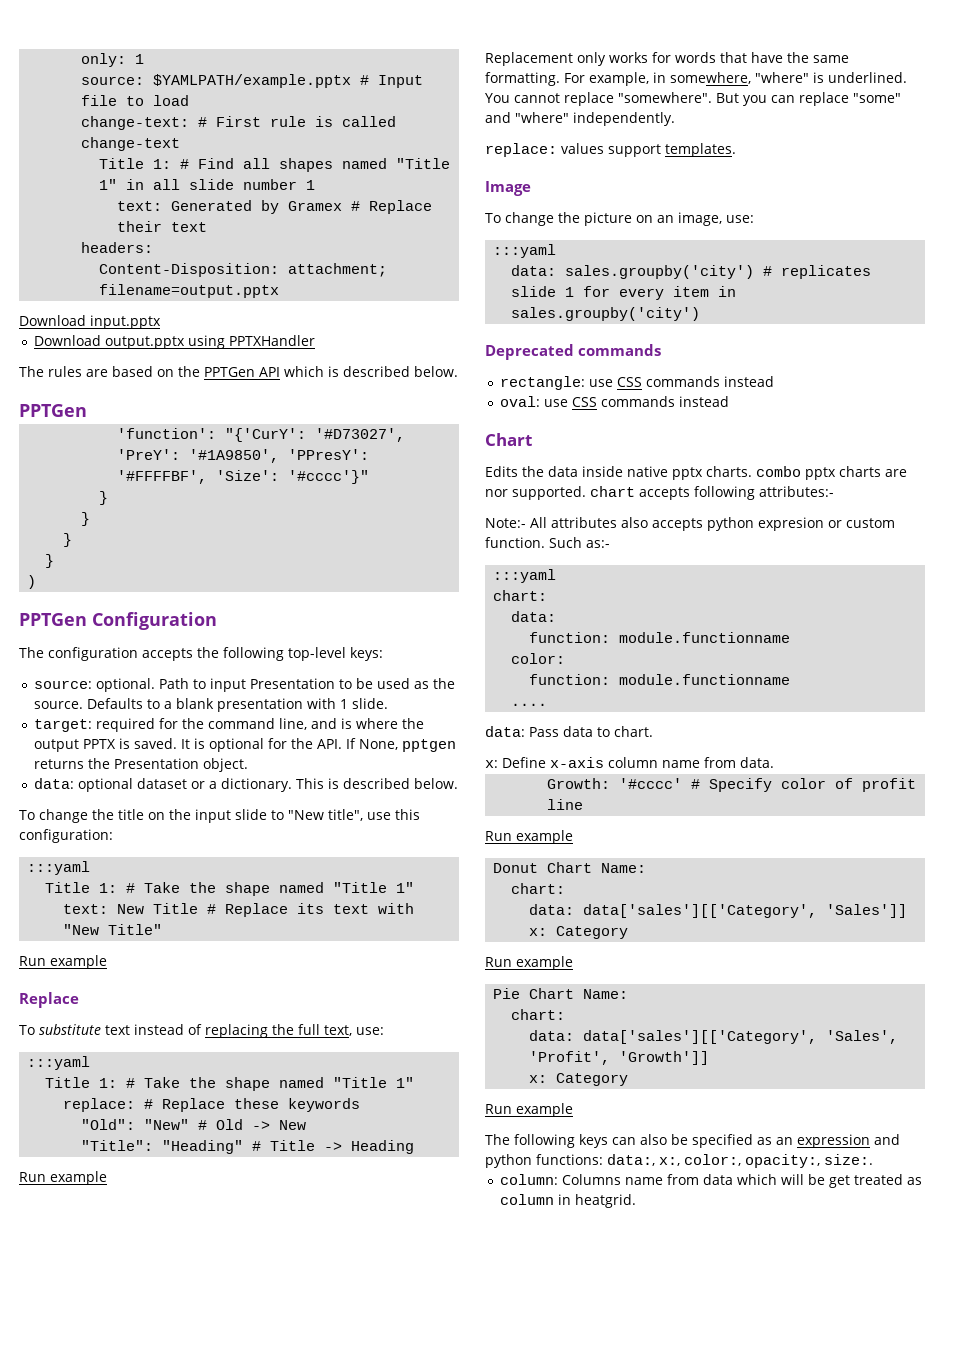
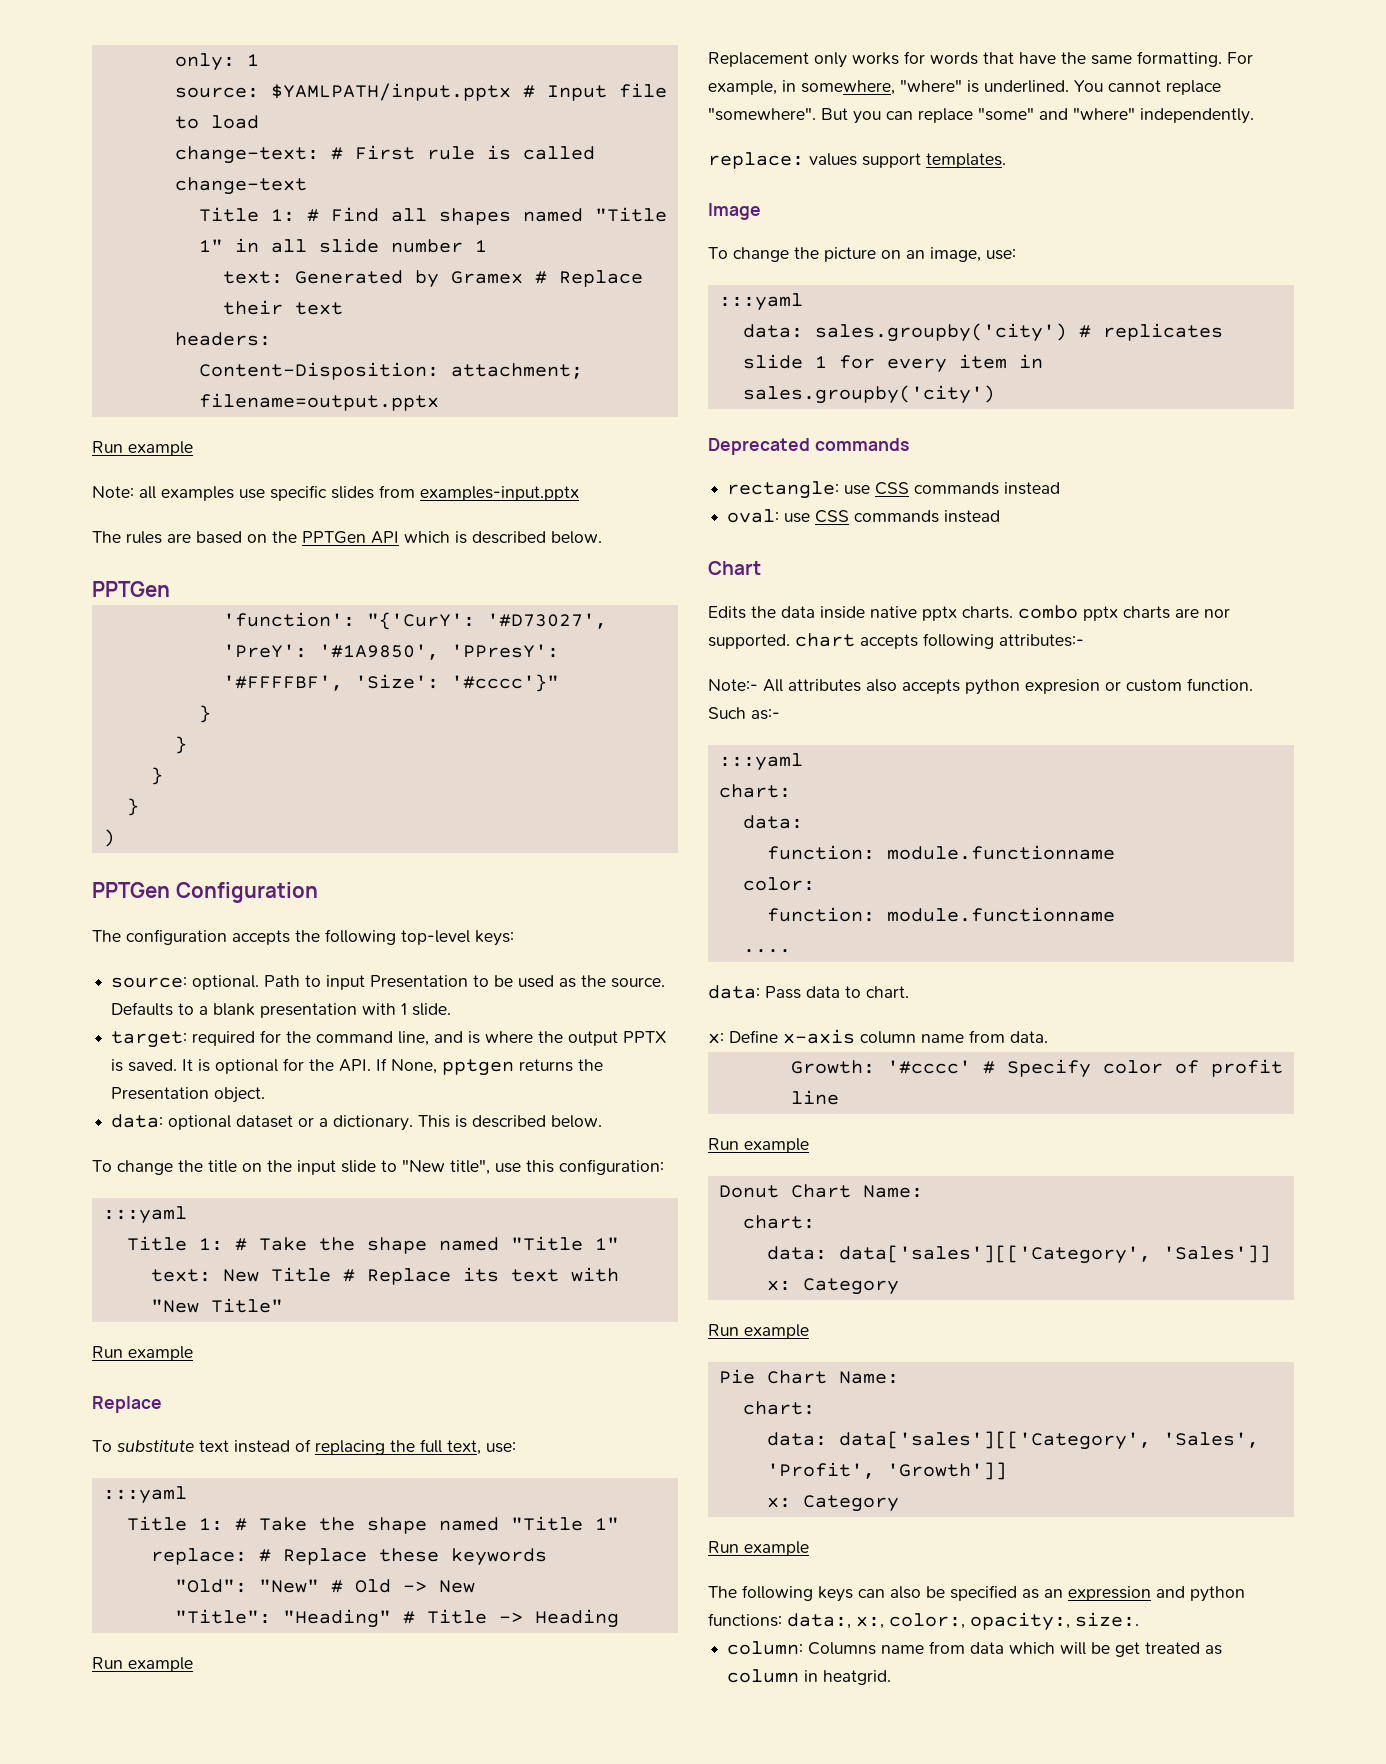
- source: $YAMLPATH/example.pptx # Input file to load
+ source: $YAMLPATH/input.pptx # Input file to load
  Content-Disposition: attachment; filename=output.pptx
- Download input.pptx
- Download output.pptx using PPTXHandler
+ Run example
+ Note: all examples use specific slides from examples-input.pptx

